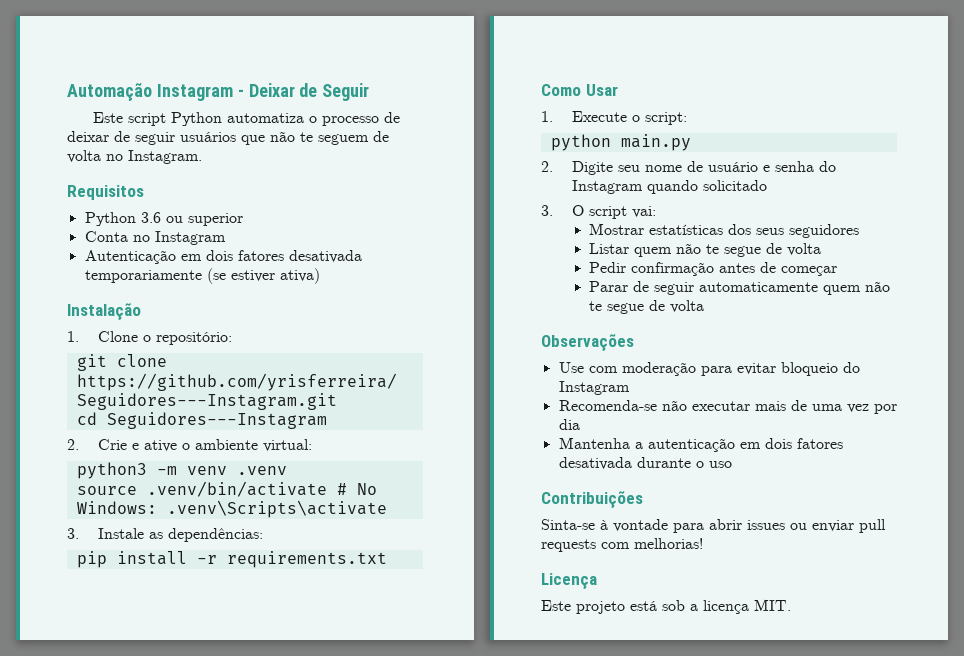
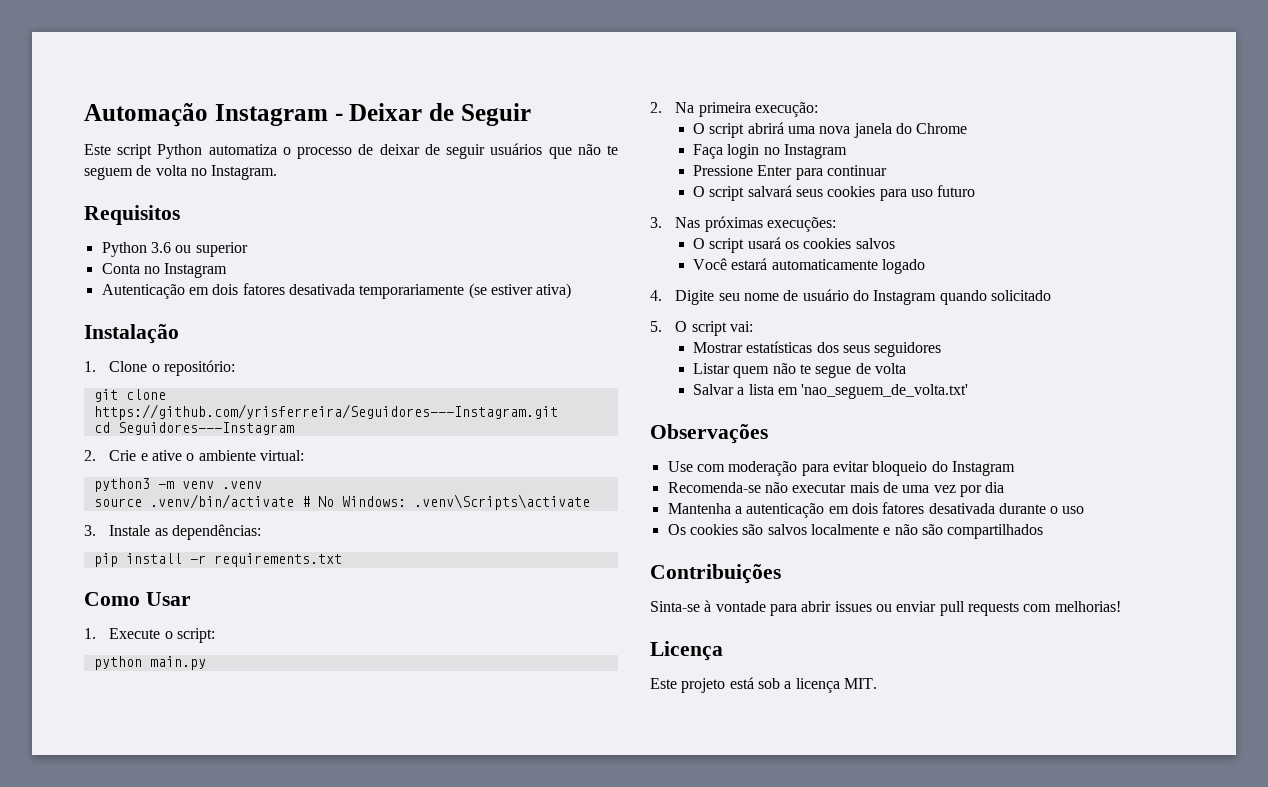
- 2. Digite seu nome de usuário e senha do Instagram quando solicitado
+ 2. Na primeira execução:
+ O script abrirá uma nova janela do Chrome
+ Faça login no Instagram
+ Pressione Enter para continuar
+ O script salvará seus cookies para uso futuro
+ 3. Nas próximas execuções:
+ O script usará os cookies salvos
+ Você estará automaticamente logado
+ 4. Digite seu nome de usuário do Instagram quando solicitado
- 3. O script vai:
+ 5. O script vai:
- Pedir confirmação antes de começar
- Parar de seguir automaticamente quem não te segue de volta
+ Salvar a lista em 'nao_seguem_de_volta.txt'
+ Os cookies são salvos localmente e não são compartilhados

